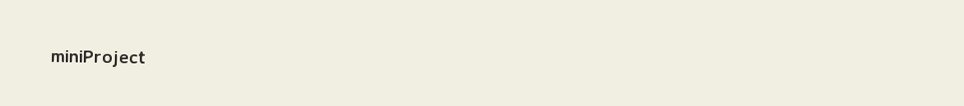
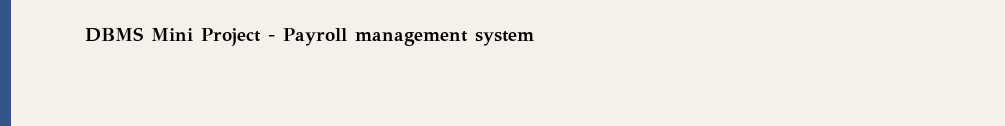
- miniProject
+ DBMS Mini Project - Payroll management system

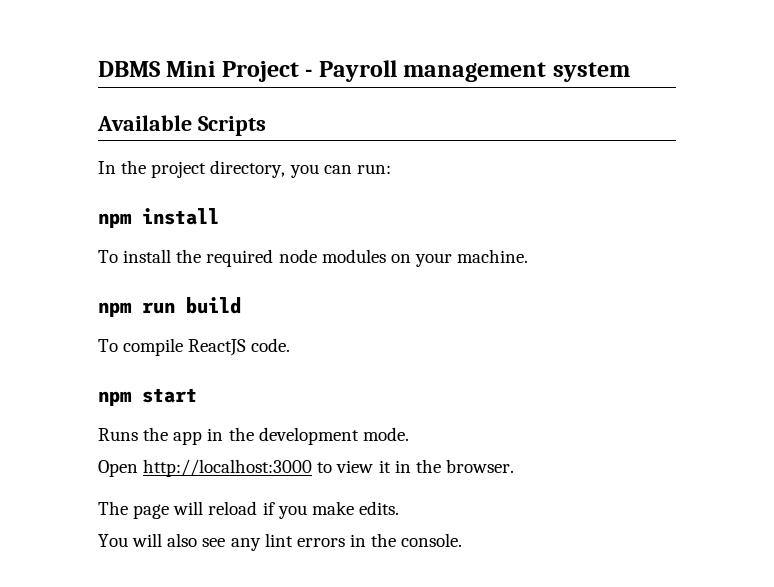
+ Available Scripts
+ In the project directory, you can run:
+ npm install
+ To install the required node modules on your machine.
+ npm run build
+ To compile ReactJS code.
+ npm start
+ Runs the app in the development mode.
+ Open http://localhost:3000 to view it in the browser.
+ The page will reload if you make edits.
+ You will also see any lint errors in the console.

